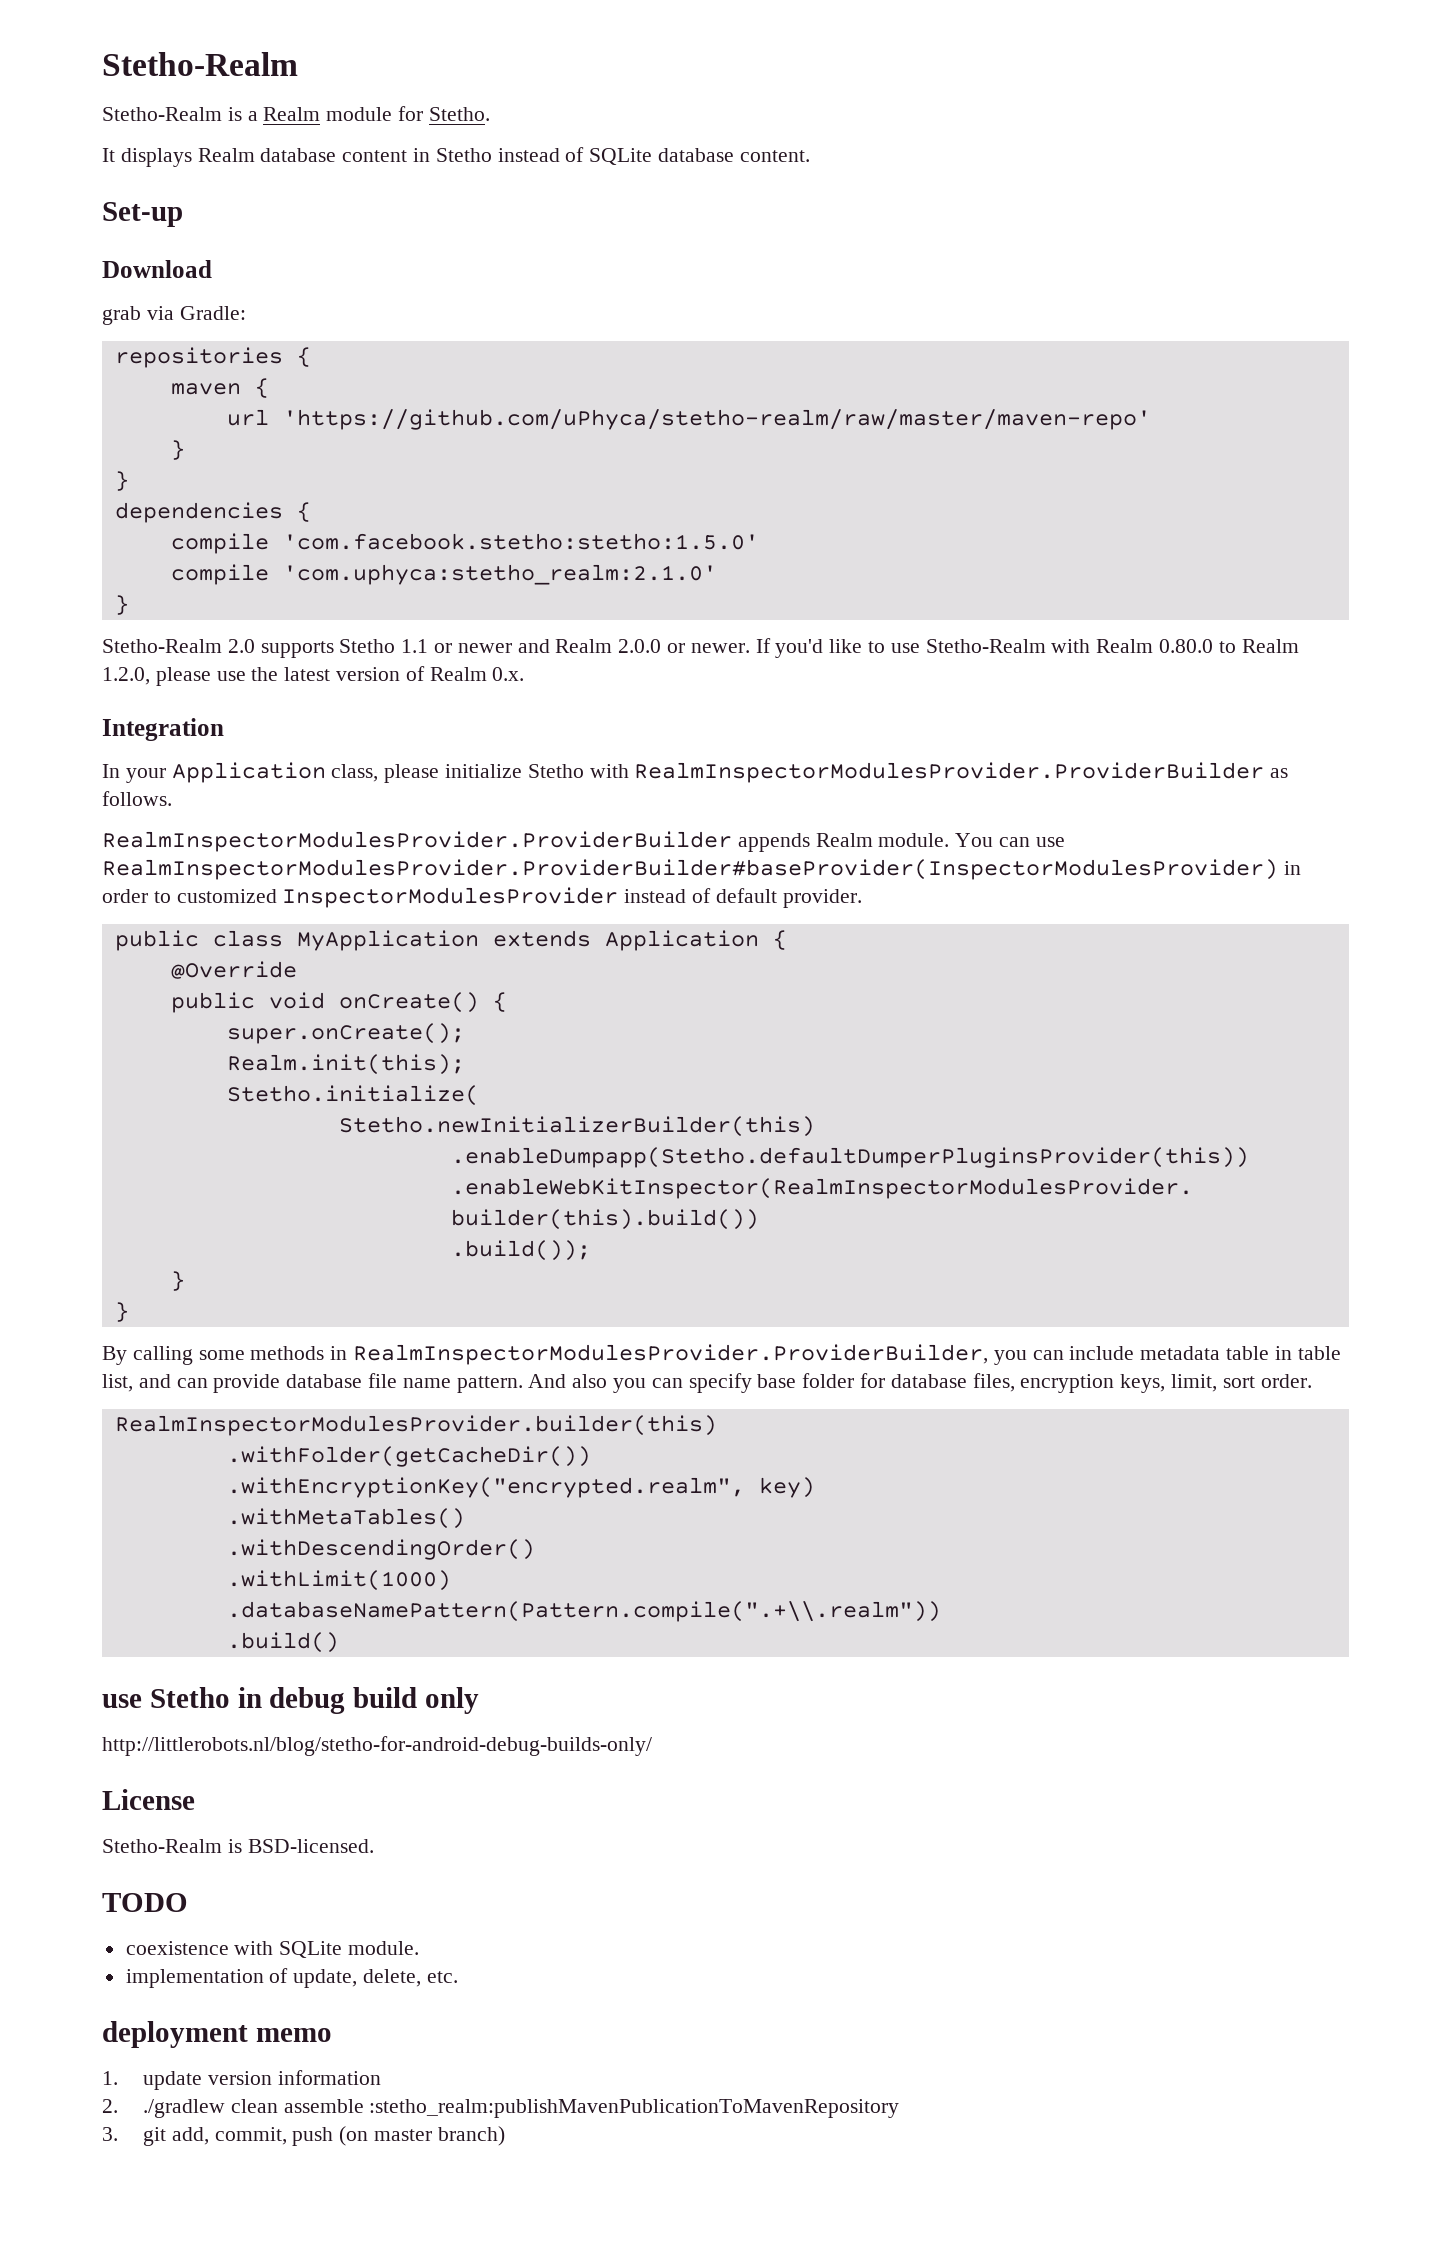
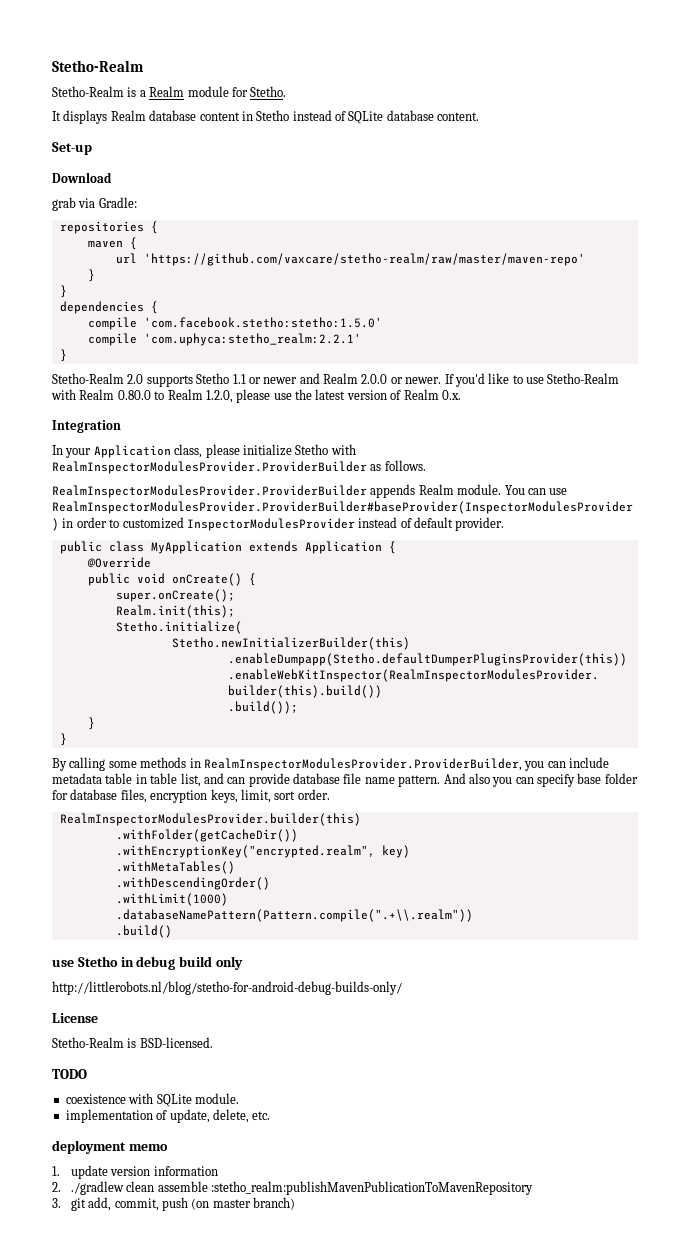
- url 'https://github.com/uPhyca/stetho-realm/raw/master/maven-repo'
+ url 'https://github.com/vaxcare/stetho-realm/raw/master/maven-repo'
- compile 'com.uphyca:stetho_realm:2.1.0'
+ compile 'com.uphyca:stetho_realm:2.2.1'

